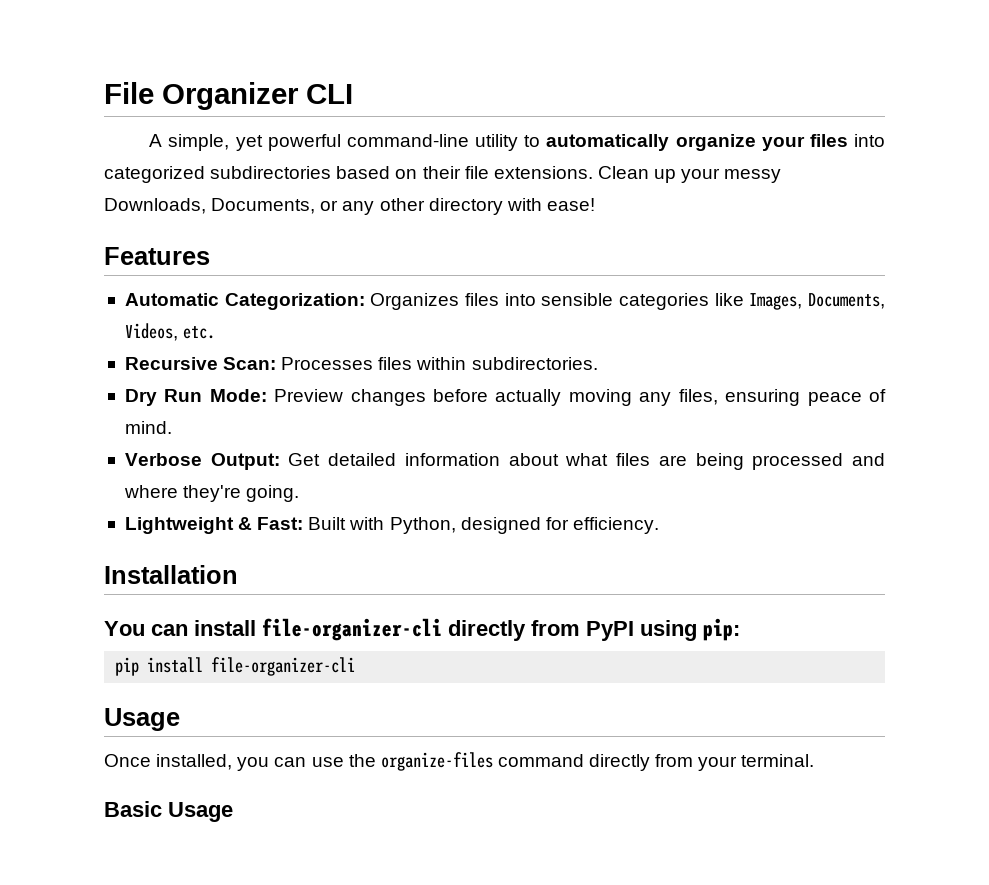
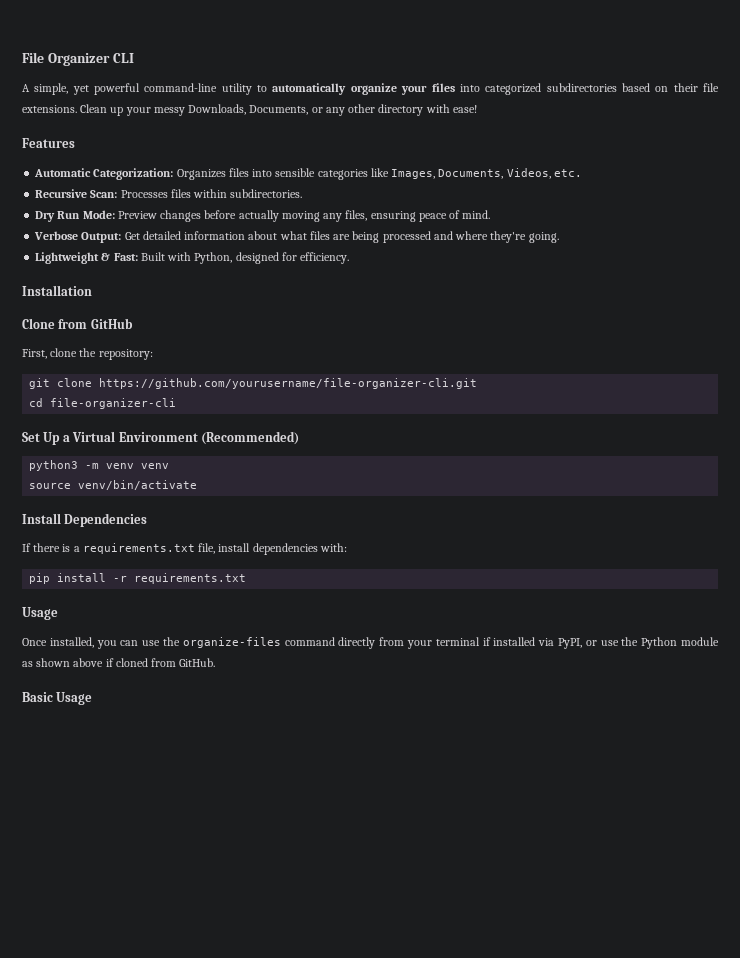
- You can install file-organizer-cli directly from PyPI using pip:
+ Clone from GitHub
+ First, clone the repository:
+ git clone https://github.com/yourusername/file-organizer-cli.git
+ cd file-organizer-cli
+ Set Up a Virtual Environment (Recommended)
+ python3 -m venv venv
+ source venv/bin/activate
+ Install Dependencies
+ If there is a requirements.txt file, install dependencies with:
- pip install file-organizer-cli
+ pip install -r requirements.txt
- Once installed, you can use the organize-files command directly from your terminal.
+ Once installed, you can use the organize-files command directly from your terminal if installed via PyPI, or use the Python module as shown above if cloned from GitHub.

